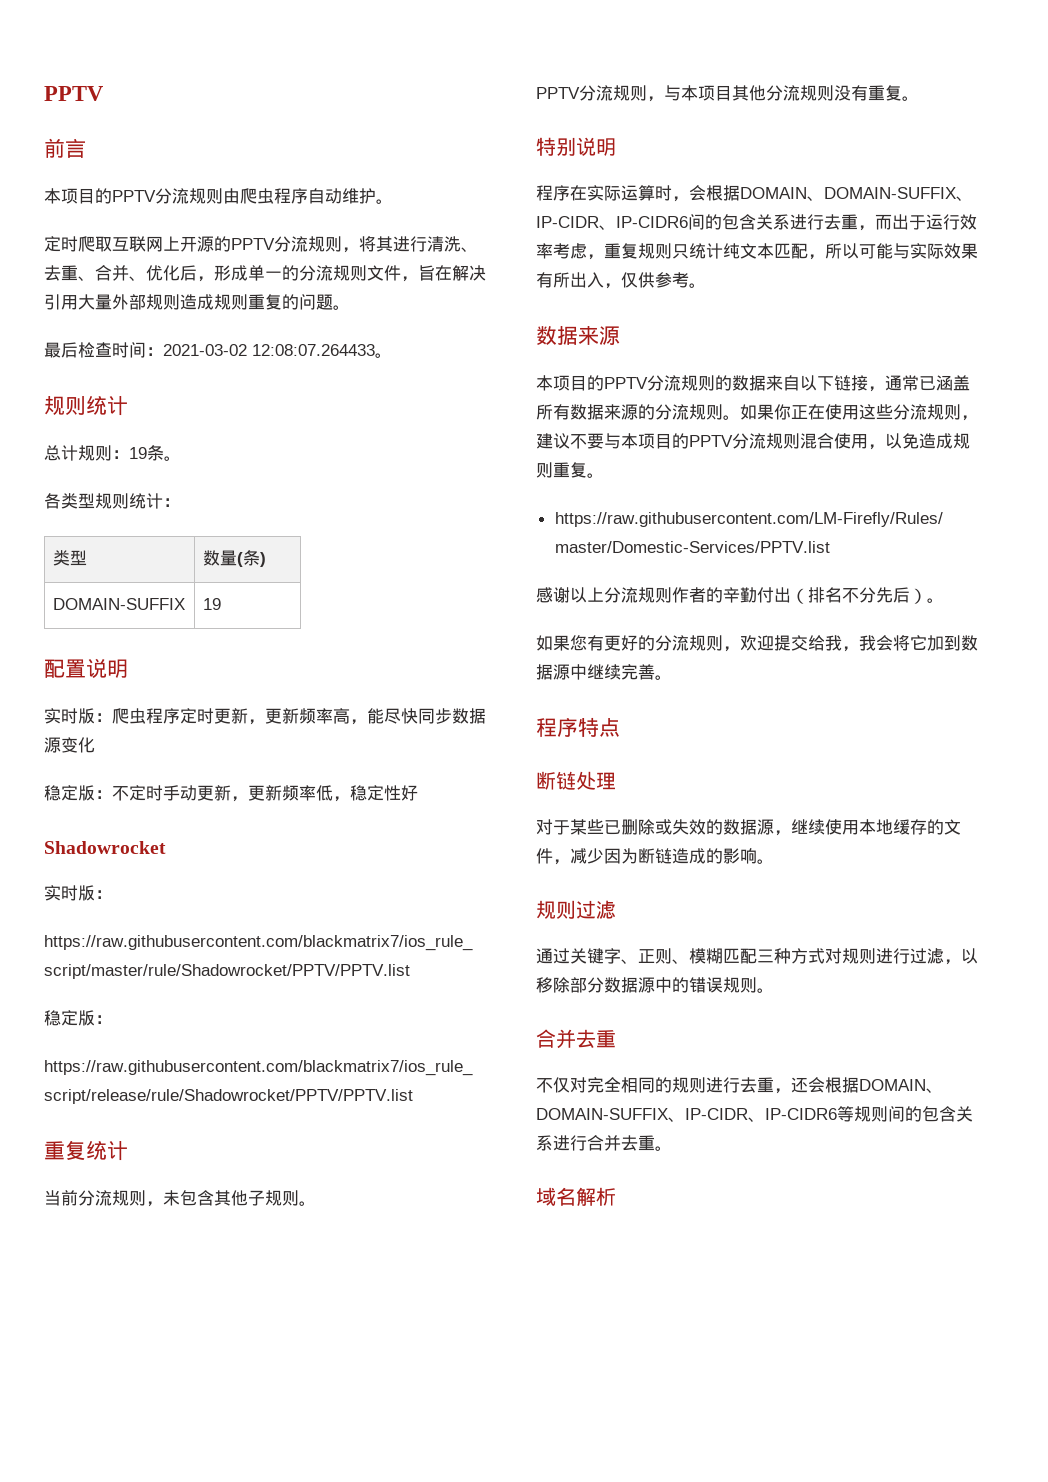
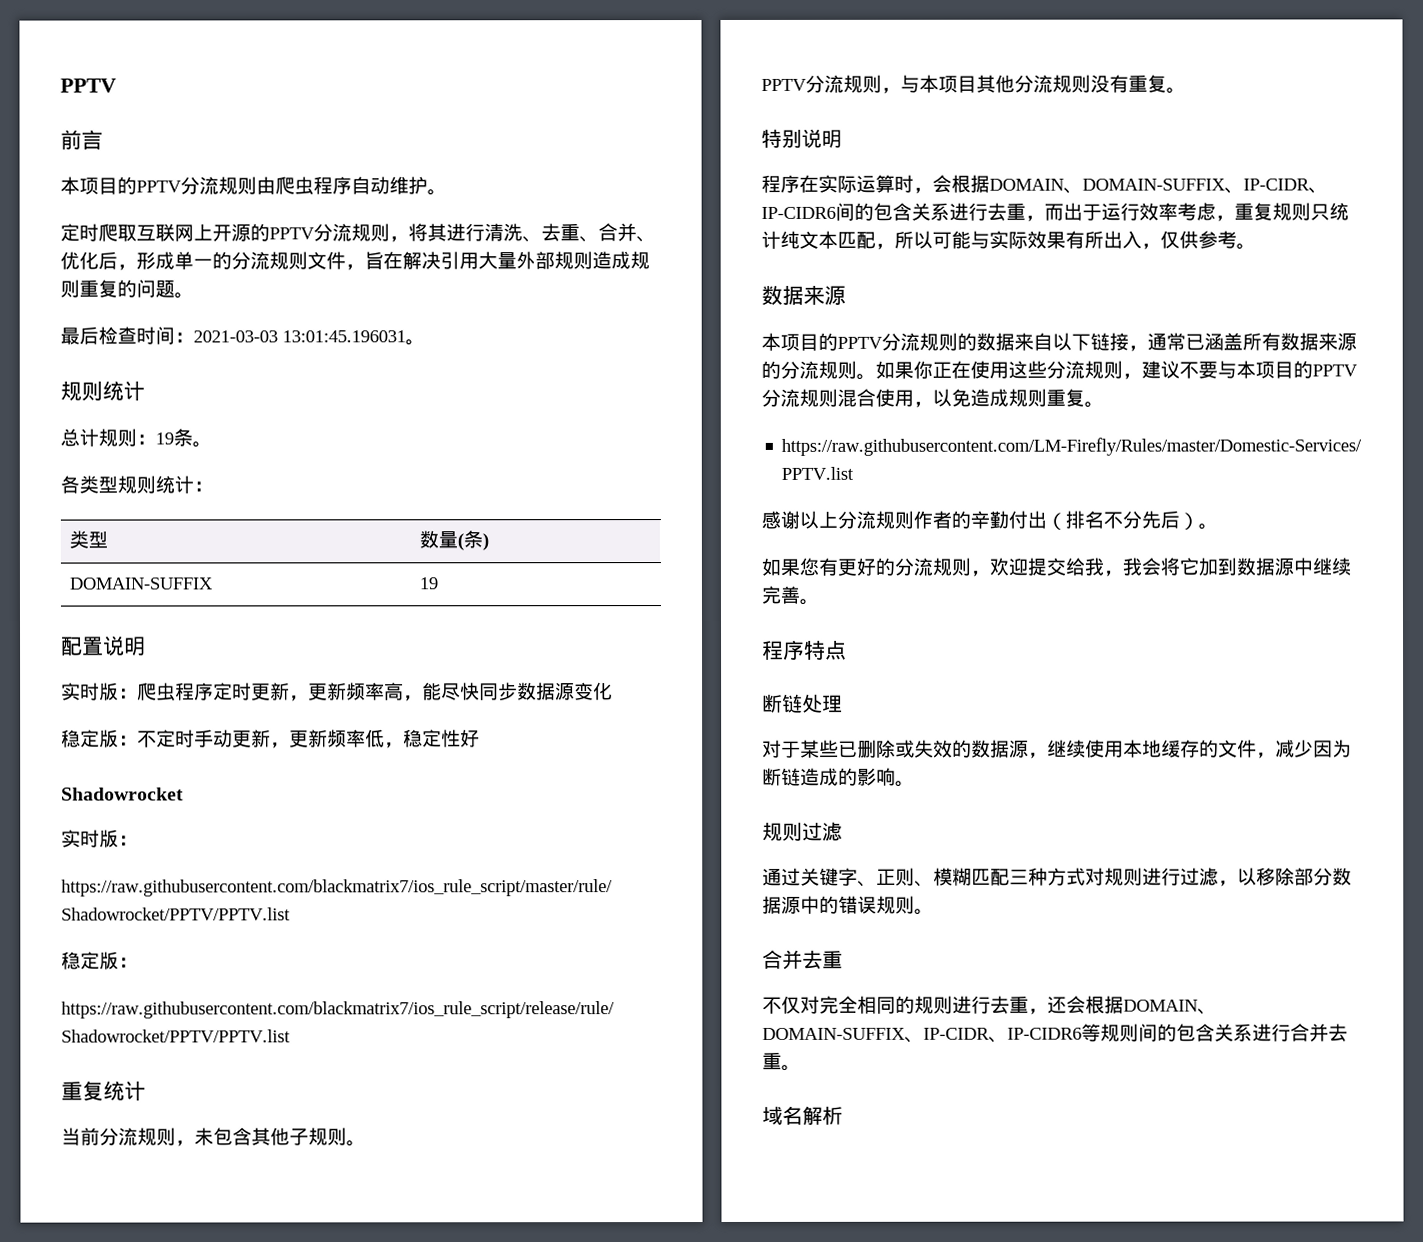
- 最后检查时间：2021-03-02 12:08:07.264433。
+ 最后检查时间：2021-03-03 13:01:45.196031。

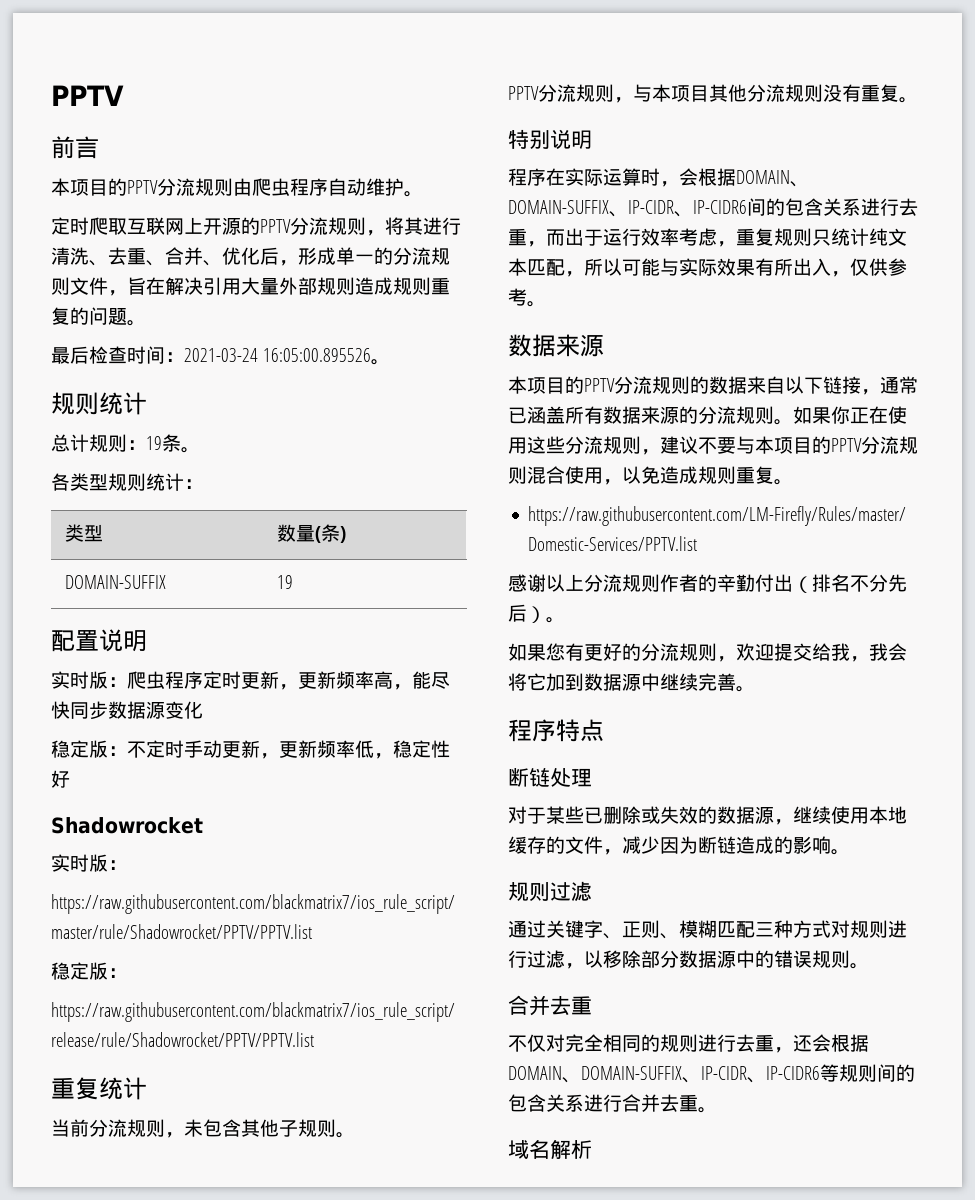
- 最后检查时间：2021-03-03 13:01:45.196031。
+ 最后检查时间：2021-03-24 16:05:00.895526。

